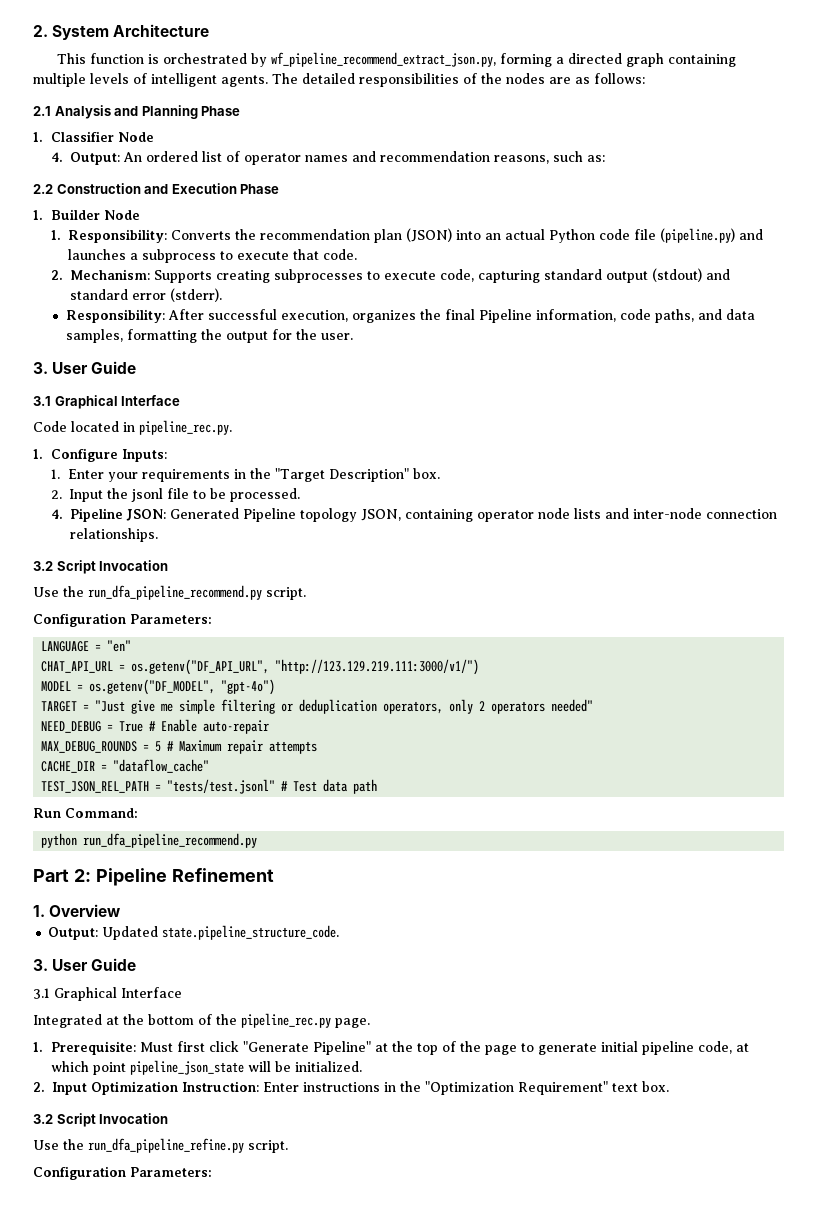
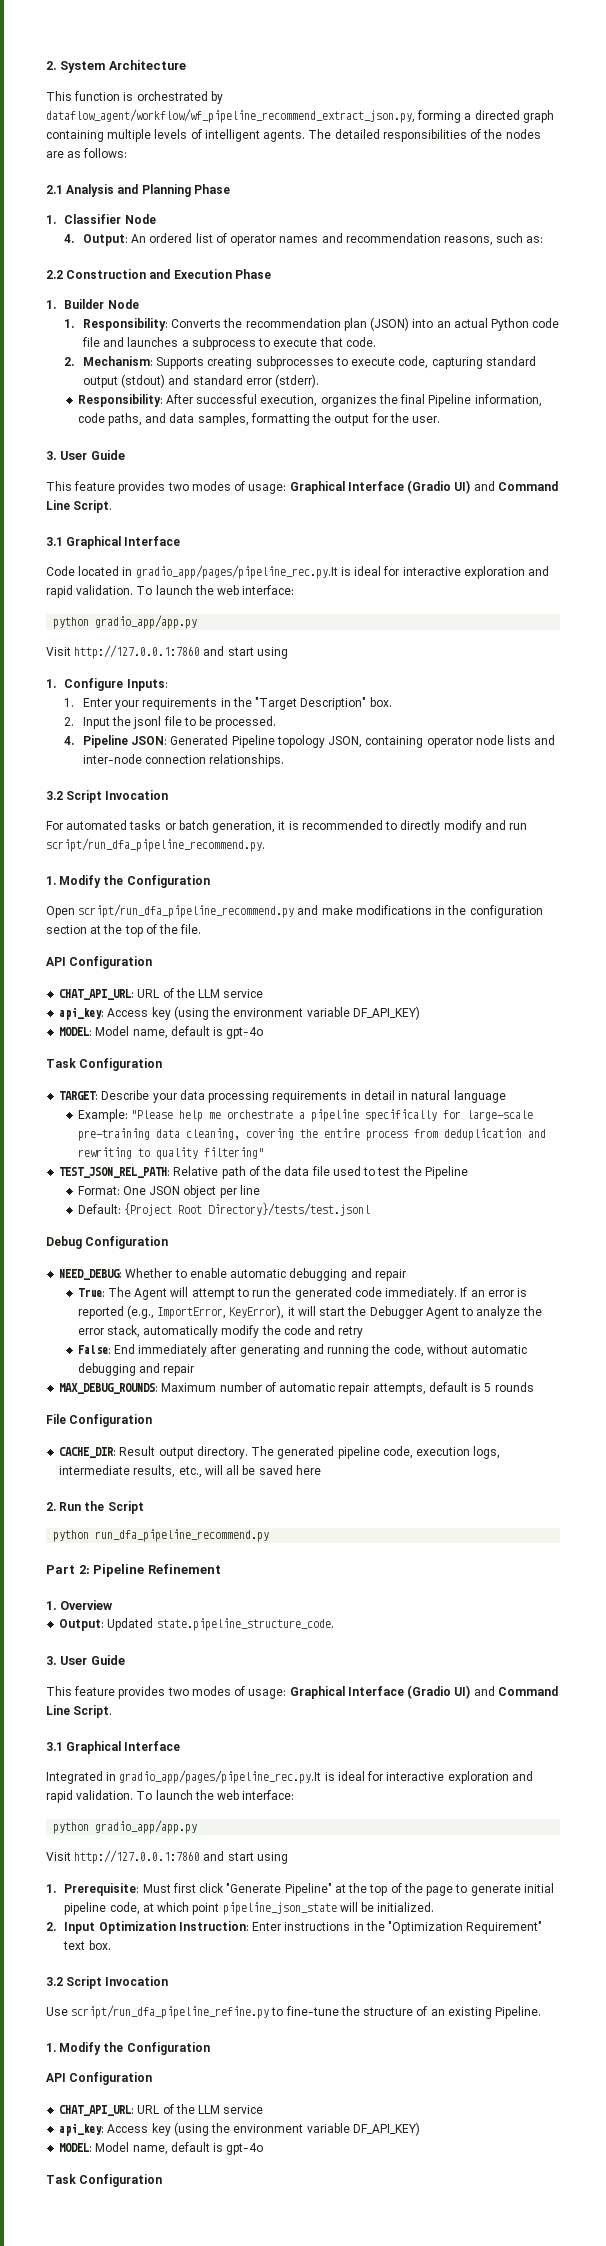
- This function is orchestrated by wf_pipeline_recommend_extract_json.py, forming a directed graph containing multiple levels of intelligent agents.
+ This function is orchestrated by dataflow_agent/workflow/wf_pipeline_recommend_extract_json.py, forming a directed graph containing multiple levels of intelligent agents.
- 1. Responsibility: Converts the recommendation plan (JSON) into an actual Python code file (pipeline.py) and launches a subprocess to execute that code.
+ 1. Responsibility: Converts the recommendation plan (JSON) into an actual Python code file and launches a subprocess to execute that code.
  Responsibility: After successful execution, organizes the final Pipeline information, code paths, and data samples, formatting the output for the user.
  3. User Guide
+ This feature provides two modes of usage: Graphical Interface (Gradio UI) and Command Line Script.
- Code located in pipeline_rec.py.
+ Code located in gradio_app/pages/pipeline_rec.py.It is ideal for interactive exploration and rapid validation. To launch the web interface:
+ python gradio_app/app.py
+ Visit http://127.0.0.1:7860 and start using
- Use the run_dfa_pipeline_recommend.py script.
- Configuration Parameters:
- LANGUAGE = "en"
- CHAT_API_URL = os.getenv("DF_API_URL", "http://123.129.219.111:3000/v1/")
- MODEL = os.getenv("DF_MODEL", "gpt-4o")
- TARGET = "Just give me simple filtering or deduplication operators, only 2 operators needed"
- NEED_DEBUG = True # Enable auto-repair
- MAX_DEBUG_ROUNDS = 5 # Maximum repair attempts
- CACHE_DIR = "dataflow_cache"
- TEST_JSON_REL_PATH = "tests/test.jsonl" # Test data path
- Run Command:
+ For automated tasks or batch generation, it is recommended to directly modify and run script/run_dfa_pipeline_recommend.py.
+ 1. Modify the Configuration
+ Open script/run_dfa_pipeline_recommend.py and make modifications in the configuration section at the top of the file.
+ API Configuration
+ CHAT_API_URL: URL of the LLM service
+ api_key: Access key (using the environment variable DF_API_KEY)
+ MODEL: Model name, default is gpt-4o
+ Task Configuration
+ TARGET: Describe your data processing requirements in detail in natural language
+ Example: "Please help me orchestrate a pipeline specifically for large-scale pre-training data cleaning, covering the entire process from deduplication and rewriting to quality filtering"
+ TEST_JSON_REL_PATH: Relative path of the data file used to test the Pipeline
+ Format: One JSON object per line
+ Default: {Project Root Directory}/tests/test.jsonl
+ Debug Configuration
+ NEED_DEBUG: Whether to enable automatic debugging and repair
+ True: The Agent will attempt to run the generated code immediately. If an error is reported (e.g., ImportError, KeyError), it will start the Debugger Agent to analyze the error stack, automatically modify the code and retry
+ False: End immediately after generating and running the code, without automatic debugging and repair
+ MAX_DEBUG_ROUNDS: Maximum number of automatic repair attempts, default is 5 rounds
+ File Configuration
+ CACHE_DIR: Result output directory. The generated pipeline code, execution logs, intermediate results, etc., will all be saved here
+ 2. Run the Script
  Output: Updated state.pipeline_structure_code.
  3. User Guide
+ This feature provides two modes of usage: Graphical Interface (Gradio UI) and Command Line Script.
  3.1 Graphical Interface
- Integrated at the bottom of the pipeline_rec.py page.
+ Integrated in gradio_app/pages/pipeline_rec.py.It is ideal for interactive exploration and rapid validation. To launch the web interface:
+ python gradio_app/app.py
+ Visit http://127.0.0.1:7860 and start using
- Use the run_dfa_pipeline_refine.py script.
- Configuration Parameters:
+ Use script/run_dfa_pipeline_refine.py to fine-tune the structure of an existing Pipeline.
+ 1. Modify the Configuration
+ API Configuration
+ CHAT_API_URL: URL of the LLM service
+ api_key: Access key (using the environment variable DF_API_KEY)
+ MODEL: Model name, default is gpt-4o
+ Task Configuration

